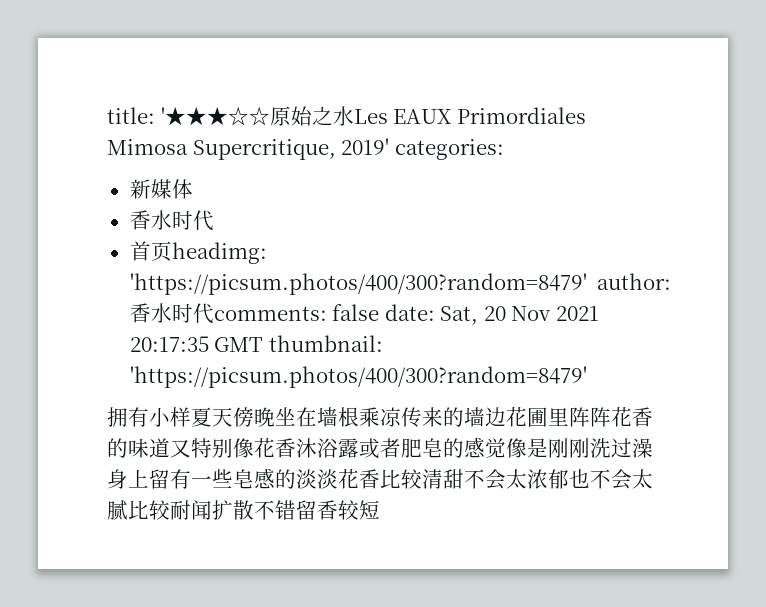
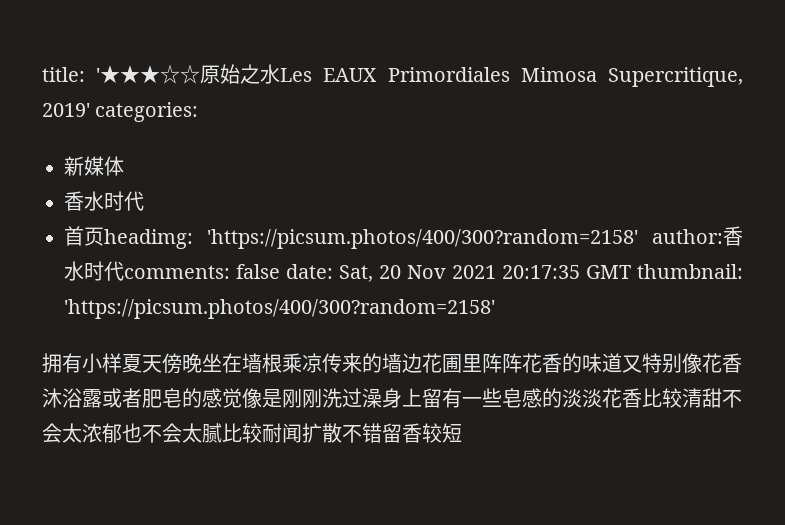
- 首页headimg: 'https://picsum.photos/400/300?random=8479' author:香水时代comments: false date: Sat, 20 Nov 2021 20:17:35 GMT thumbnail: 'https://picsum.photos/400/300?random=8479'
+ 首页headimg: 'https://picsum.photos/400/300?random=2158' author:香水时代comments: false date: Sat, 20 Nov 2021 20:17:35 GMT thumbnail: 'https://picsum.photos/400/300?random=2158'

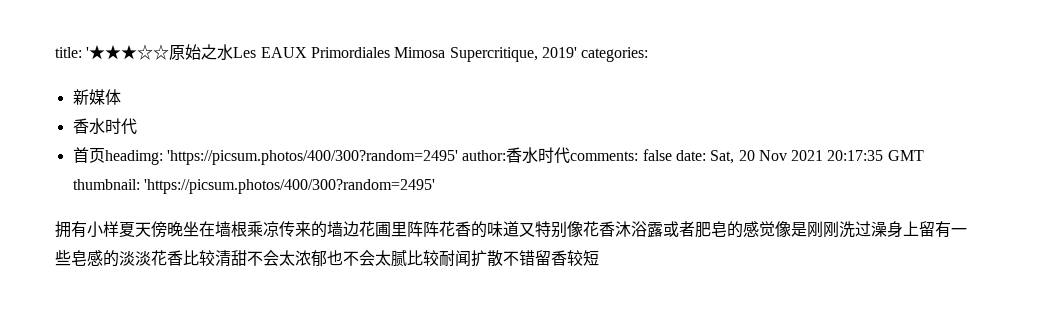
- 首页headimg: 'https://picsum.photos/400/300?random=2158' author:香水时代comments: false date: Sat, 20 Nov 2021 20:17:35 GMT thumbnail: 'https://picsum.photos/400/300?random=2158'
+ 首页headimg: 'https://picsum.photos/400/300?random=2495' author:香水时代comments: false date: Sat, 20 Nov 2021 20:17:35 GMT thumbnail: 'https://picsum.photos/400/300?random=2495'

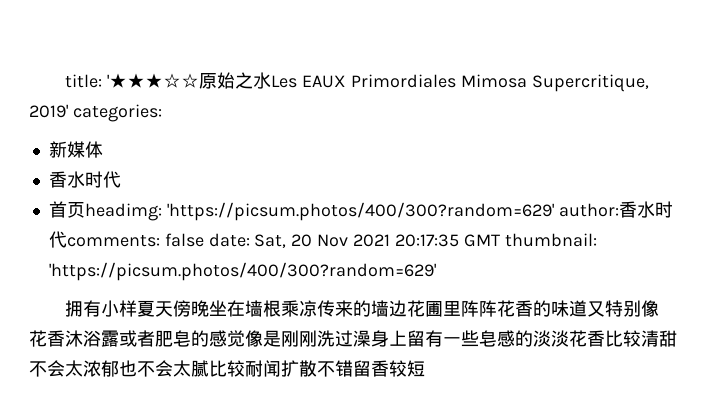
- 首页headimg: 'https://picsum.photos/400/300?random=2495' author:香水时代comments: false date: Sat, 20 Nov 2021 20:17:35 GMT thumbnail: 'https://picsum.photos/400/300?random=2495'
+ 首页headimg: 'https://picsum.photos/400/300?random=629' author:香水时代comments: false date: Sat, 20 Nov 2021 20:17:35 GMT thumbnail: 'https://picsum.photos/400/300?random=629'

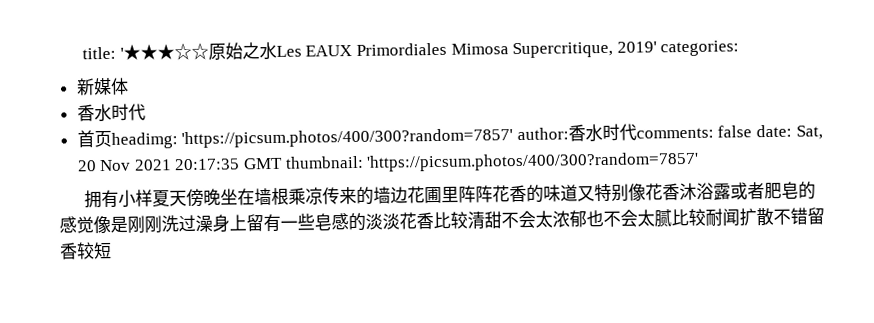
- 首页headimg: 'https://picsum.photos/400/300?random=629' author:香水时代comments: false date: Sat, 20 Nov 2021 20:17:35 GMT thumbnail: 'https://picsum.photos/400/300?random=629'
+ 首页headimg: 'https://picsum.photos/400/300?random=7857' author:香水时代comments: false date: Sat, 20 Nov 2021 20:17:35 GMT thumbnail: 'https://picsum.photos/400/300?random=7857'

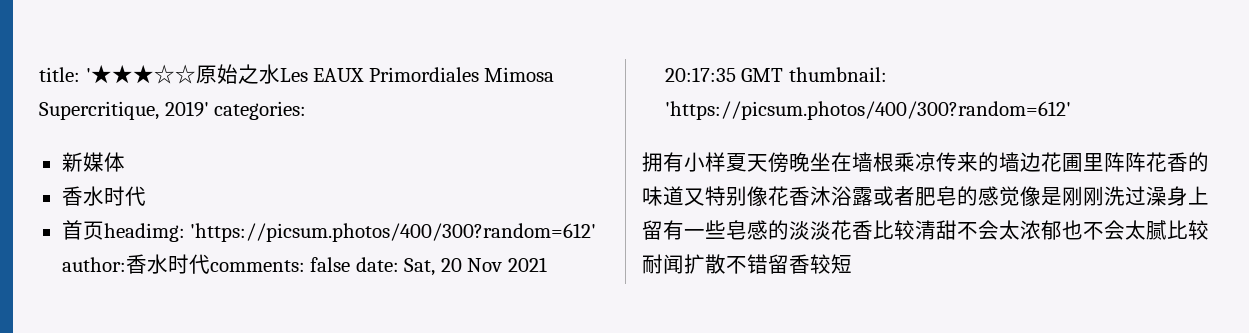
- 首页headimg: 'https://picsum.photos/400/300?random=7857' author:香水时代comments: false date: Sat, 20 Nov 2021 20:17:35 GMT thumbnail: 'https://picsum.photos/400/300?random=7857'
+ 首页headimg: 'https://picsum.photos/400/300?random=612' author:香水时代comments: false date: Sat, 20 Nov 2021 20:17:35 GMT thumbnail: 'https://picsum.photos/400/300?random=612'

